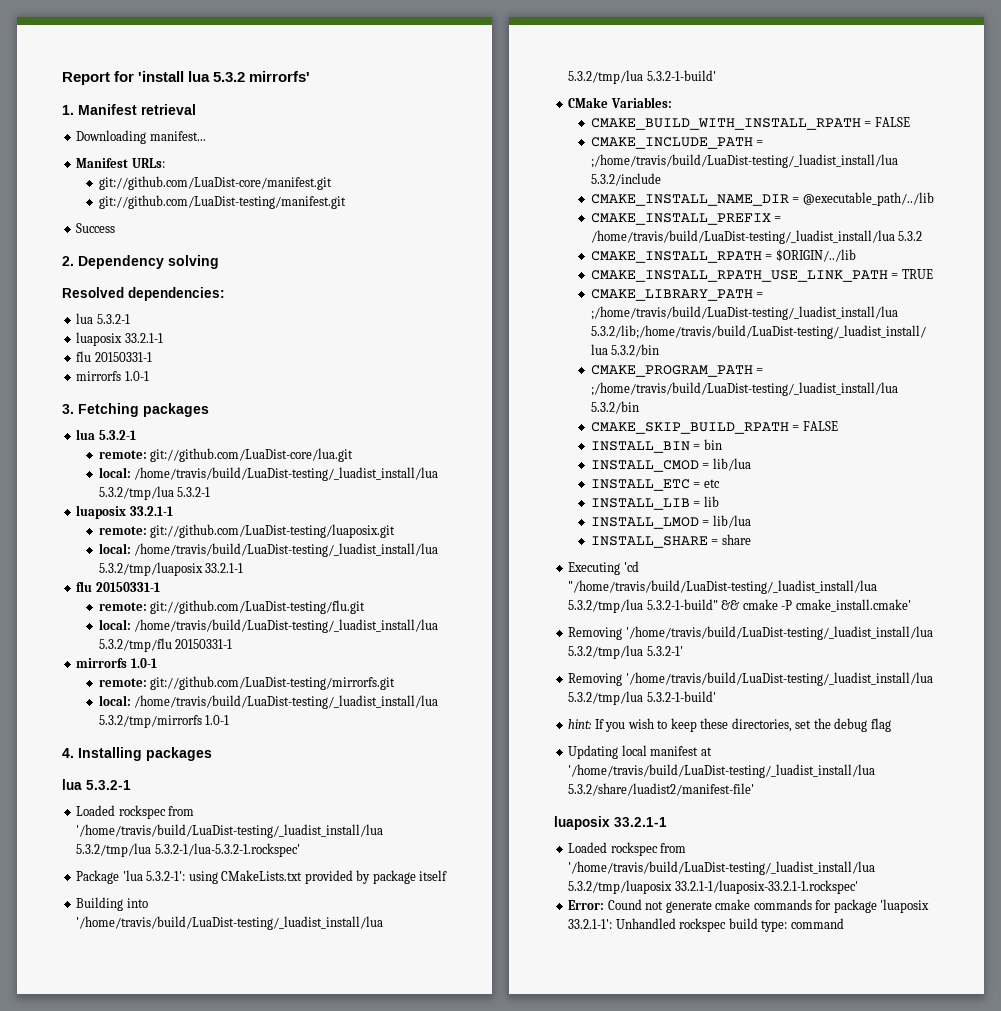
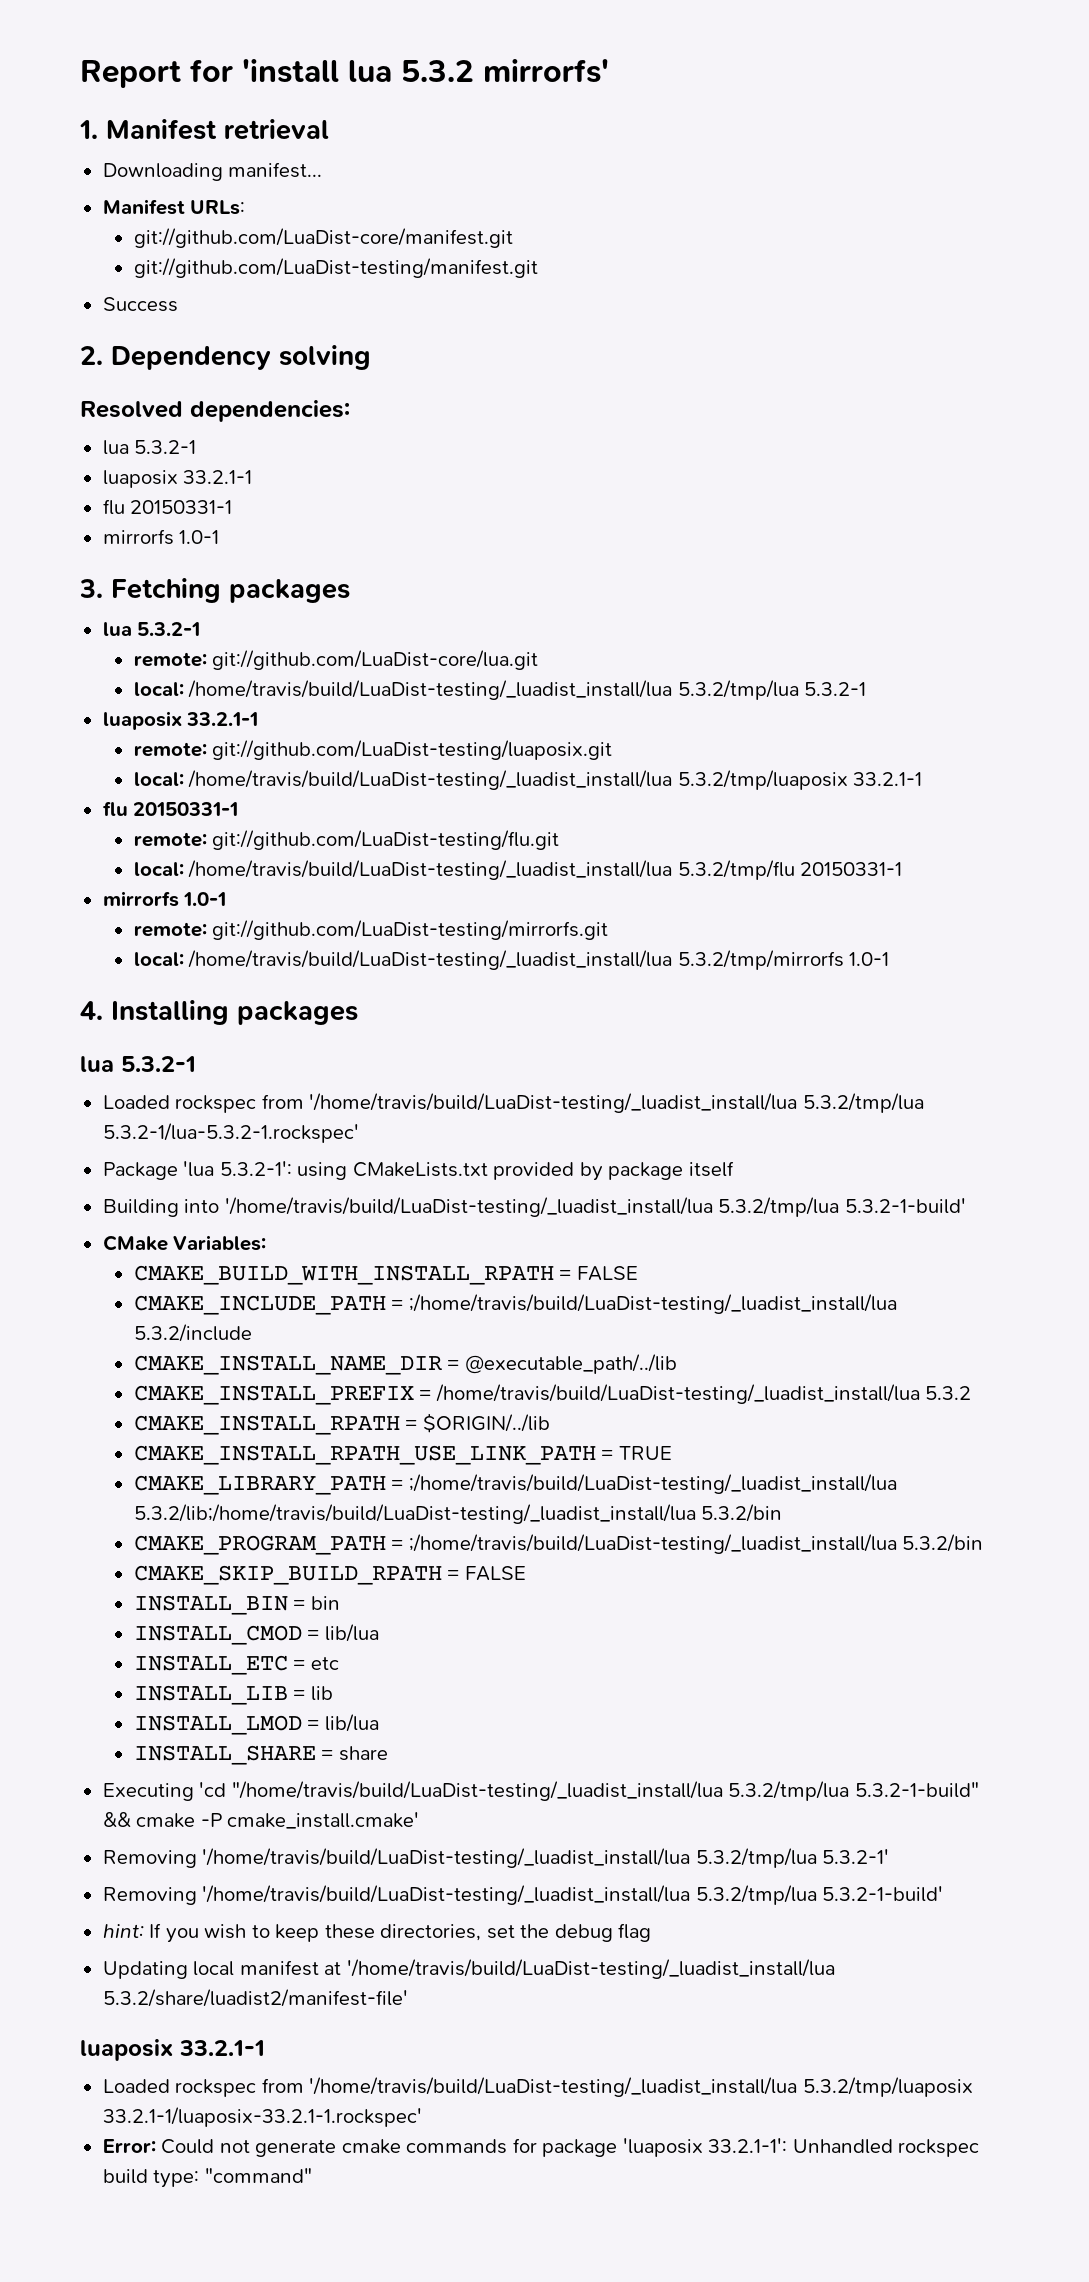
- Error: Cound not generate cmake commands for package 'luaposix 33.2.1-1': Unhandled rockspec build type: command
+ Error: Could not generate cmake commands for package 'luaposix 33.2.1-1': Unhandled rockspec build type: "command"

